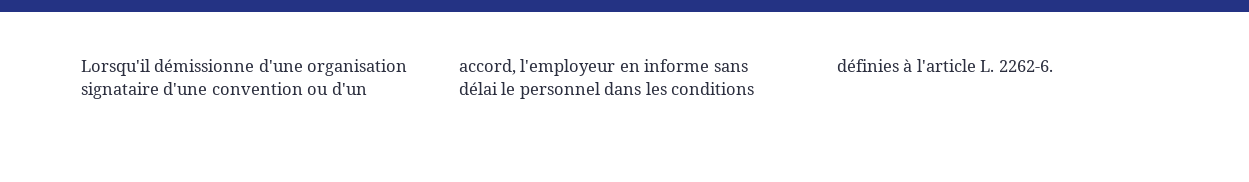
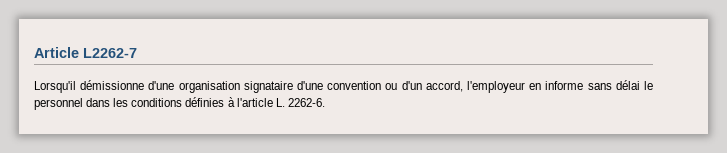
+ Article L2262-7

